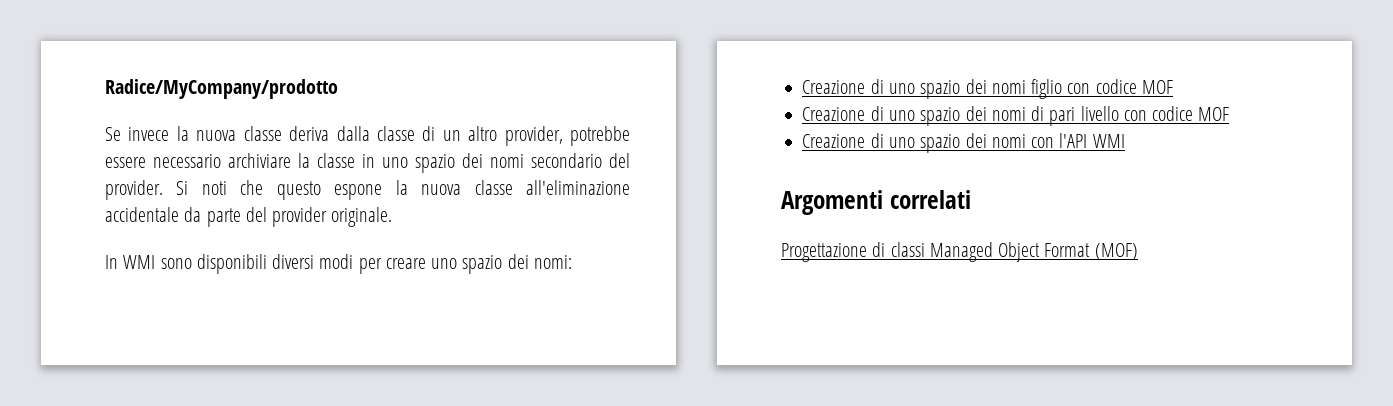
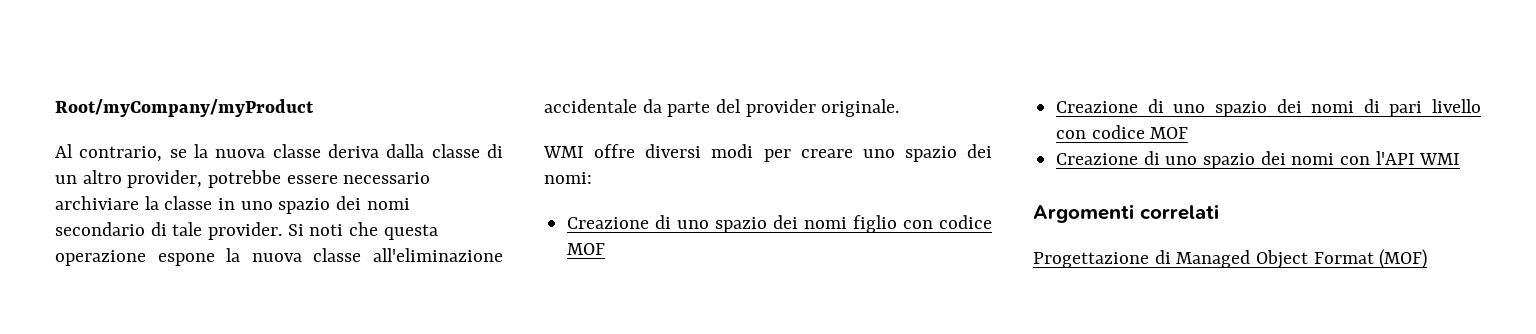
- Radice/MyCompany/prodotto
- Se invece la nuova classe deriva dalla classe di un altro provider, potrebbe essere necessario archiviare la classe in uno spazio dei nomi secondario del provider.
+ Root/myCompany/myProduct
+ Al contrario, se la nuova classe deriva dalla classe di un altro provider, potrebbe essere necessario archiviare la classe in uno spazio dei nomi secondario di tale provider.
- Si noti che questo espone la nuova classe all'eliminazione accidentale da parte del provider originale.
+ Si noti che questa operazione espone la nuova classe all'eliminazione accidentale da parte del provider originale.
- In WMI sono disponibili diversi modi per creare uno spazio dei nomi:
+ WMI offre diversi modi per creare uno spazio dei nomi:
- Progettazione di classi Managed Object Format (MOF)
+ Progettazione di Managed Object Format (MOF)

